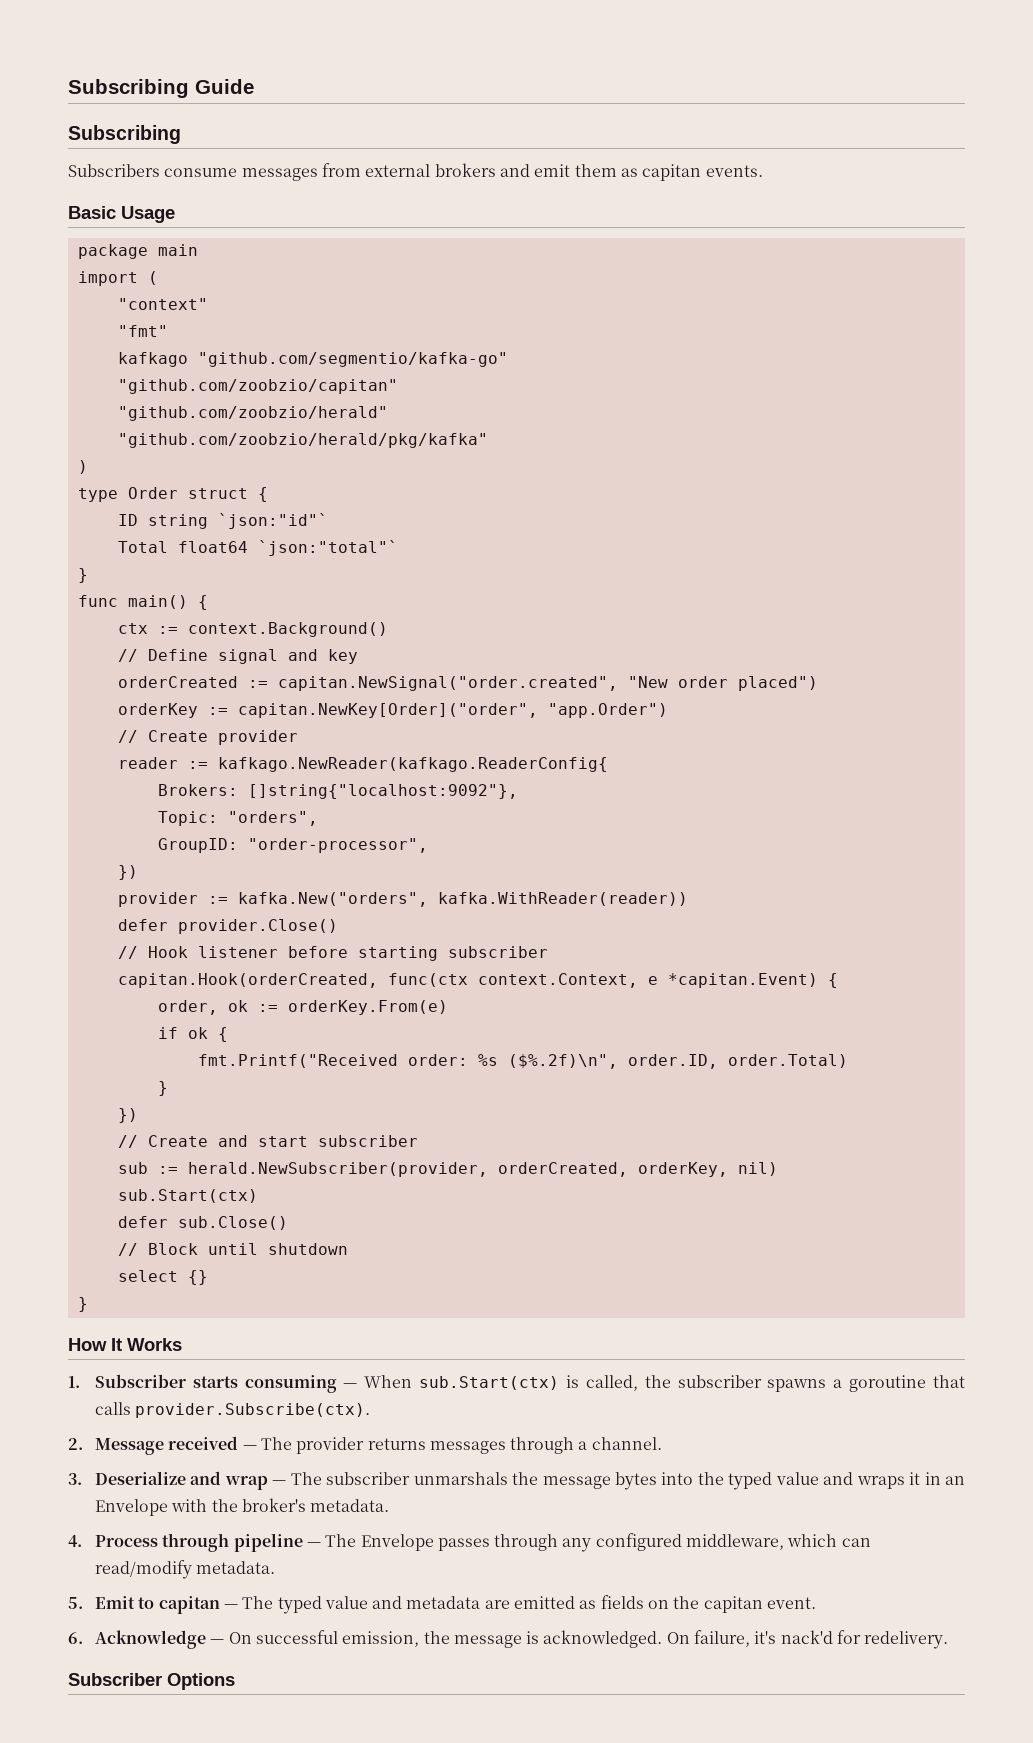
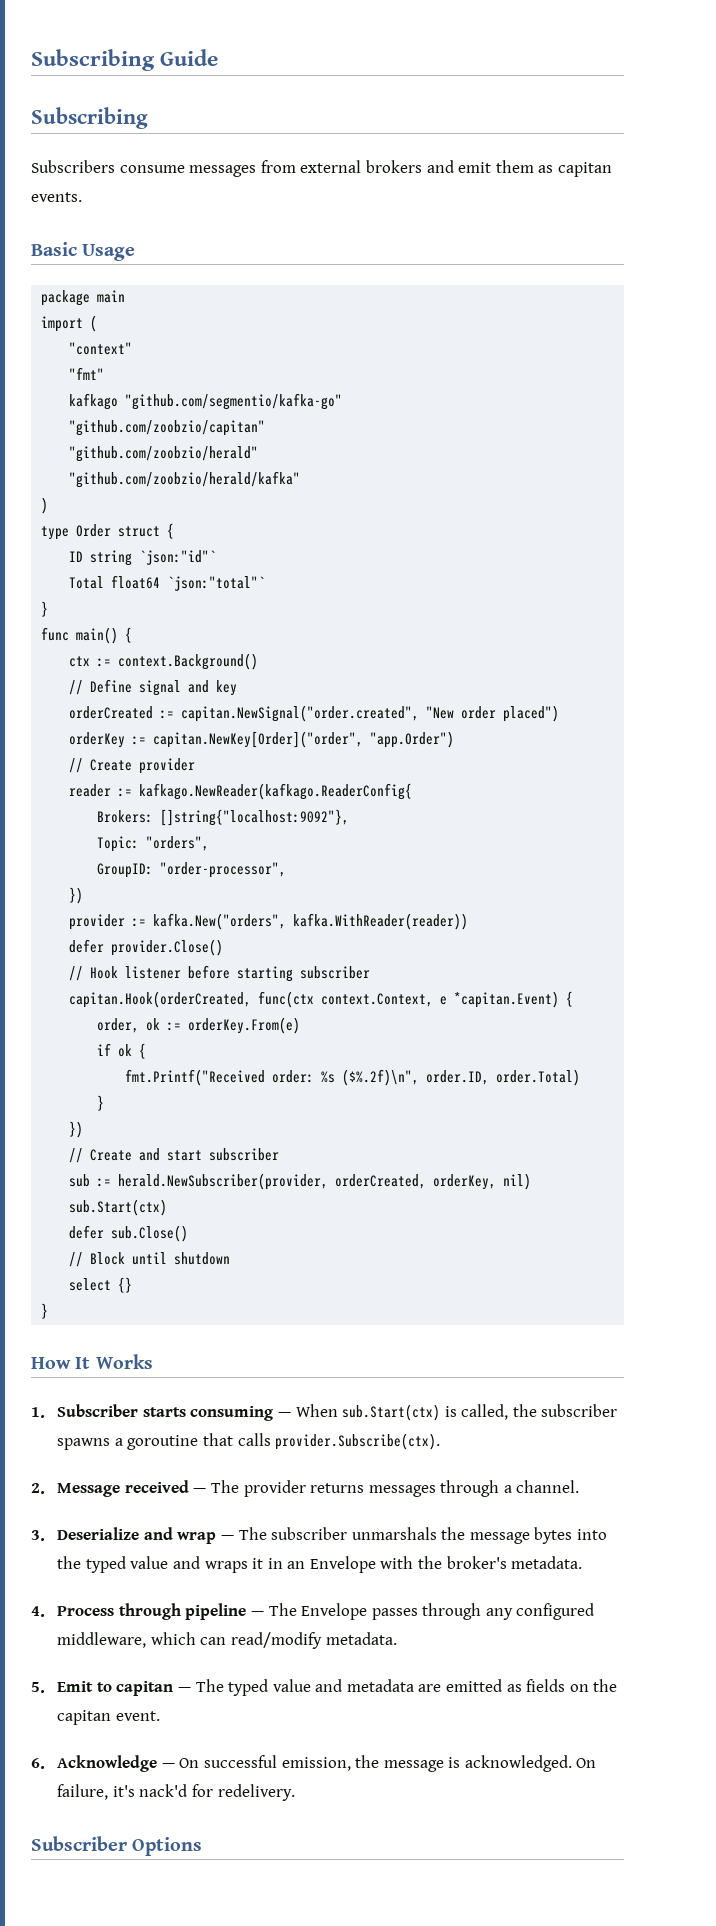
- "github.com/zoobzio/herald/pkg/kafka"
+ "github.com/zoobzio/herald/kafka"

